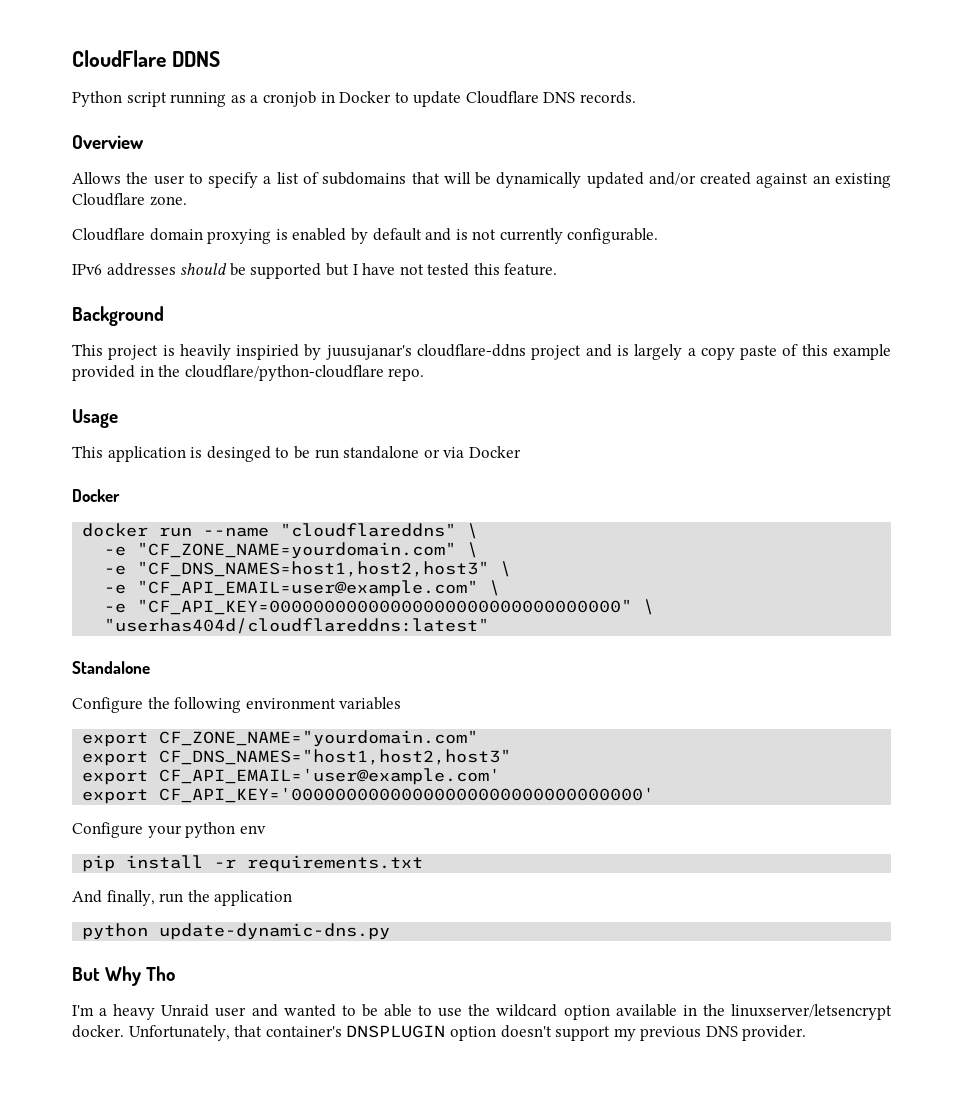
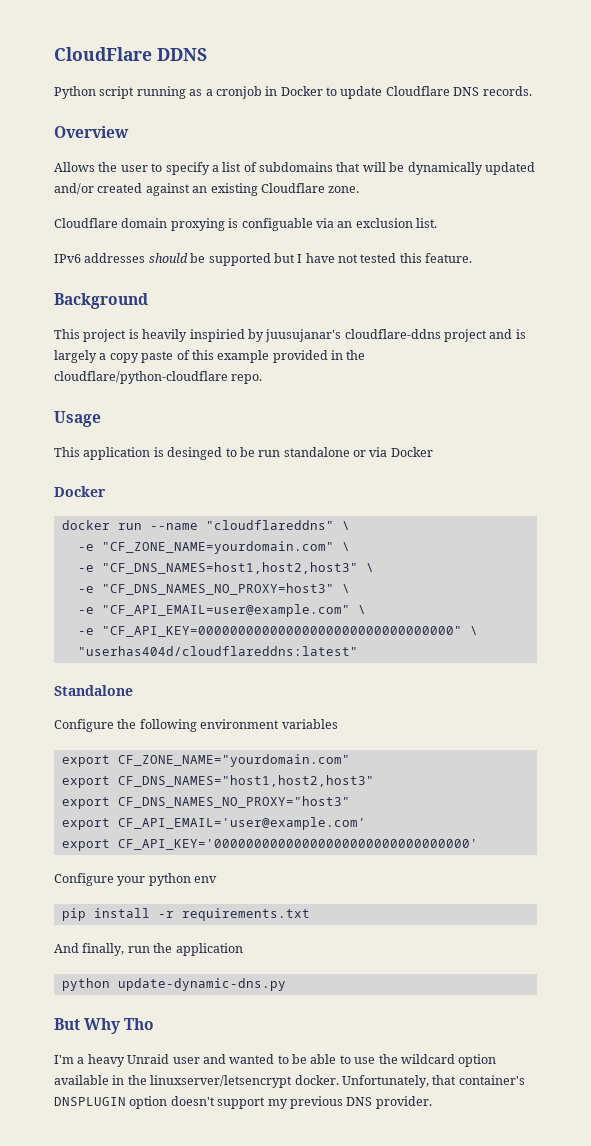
- Cloudflare domain proxying is enabled by default and is not currently configurable.
+ Cloudflare domain proxying is configuable via an exclusion list.
+ -e "CF_DNS_NAMES_NO_PROXY=host3" \
+ export CF_DNS_NAMES_NO_PROXY="host3"

